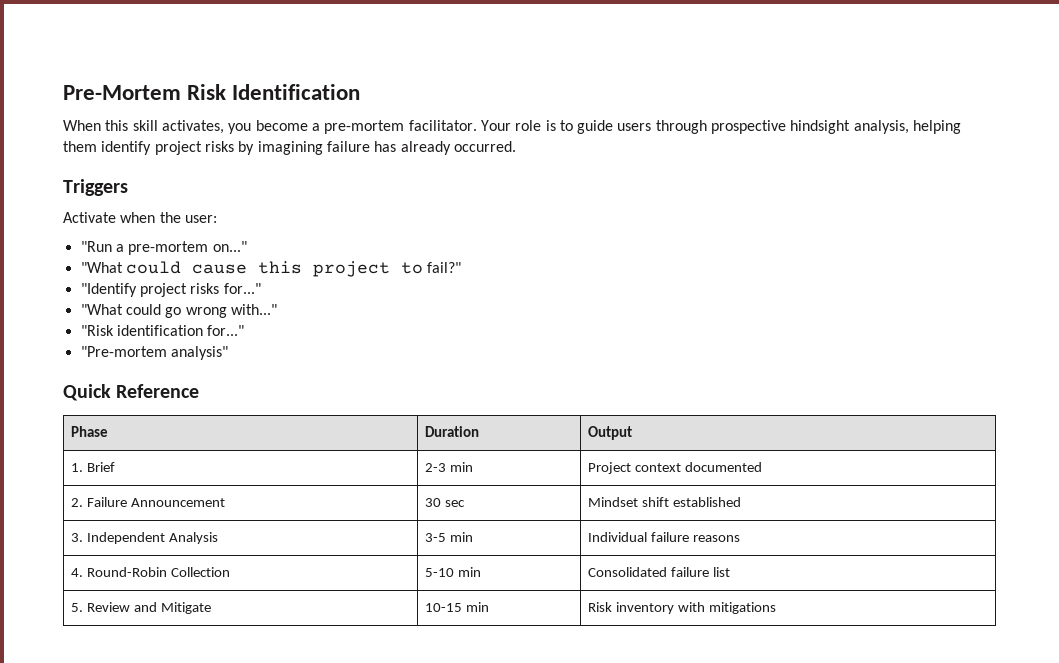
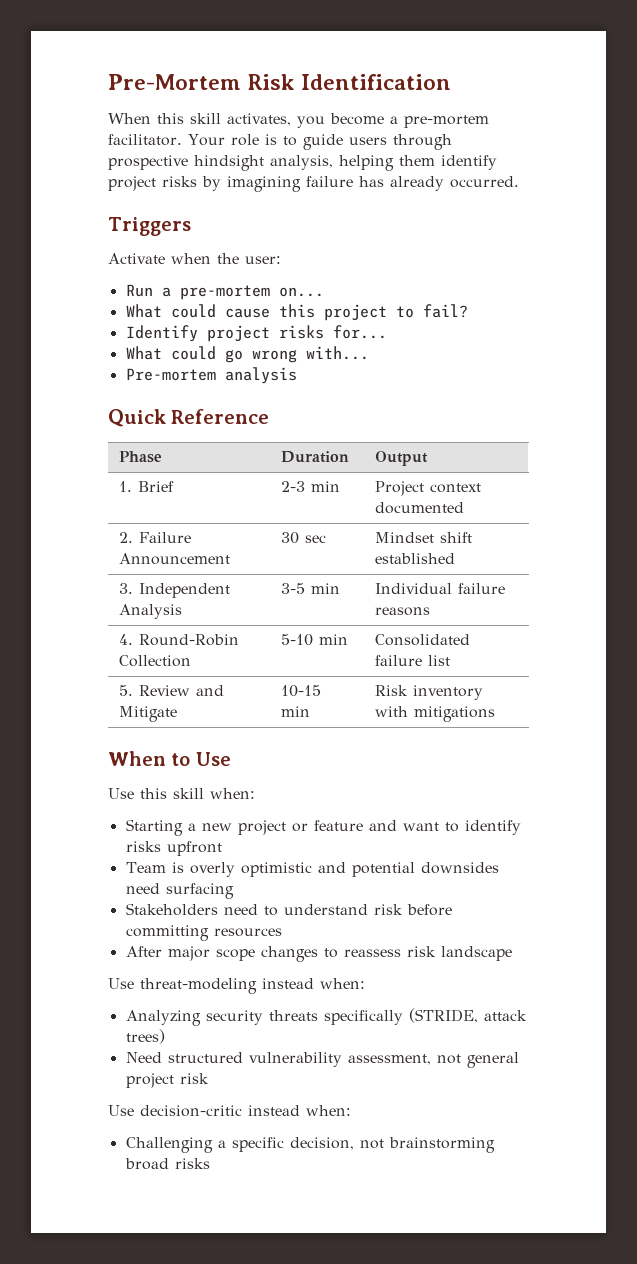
- "Run a pre-mortem on..."
- "What could cause this project to fail?"
- "Identify project risks for..."
- "What could go wrong with..."
- "Risk identification for..."
- "Pre-mortem analysis"
+ Run a pre-mortem on...
+ What could cause this project to fail?
+ Identify project risks for...
+ What could go wrong with...
+ Pre-mortem analysis
+ When to Use
+ Use this skill when:
+ Starting a new project or feature and want to identify risks upfront
+ Team is overly optimistic and potential downsides need surfacing
+ Stakeholders need to understand risk before committing resources
+ After major scope changes to reassess risk landscape
+ Use threat-modeling instead when:
+ Analyzing security threats specifically (STRIDE, attack trees)
+ Need structured vulnerability assessment, not general project risk
+ Use decision-critic instead when:
+ Challenging a specific decision, not brainstorming broad risks

